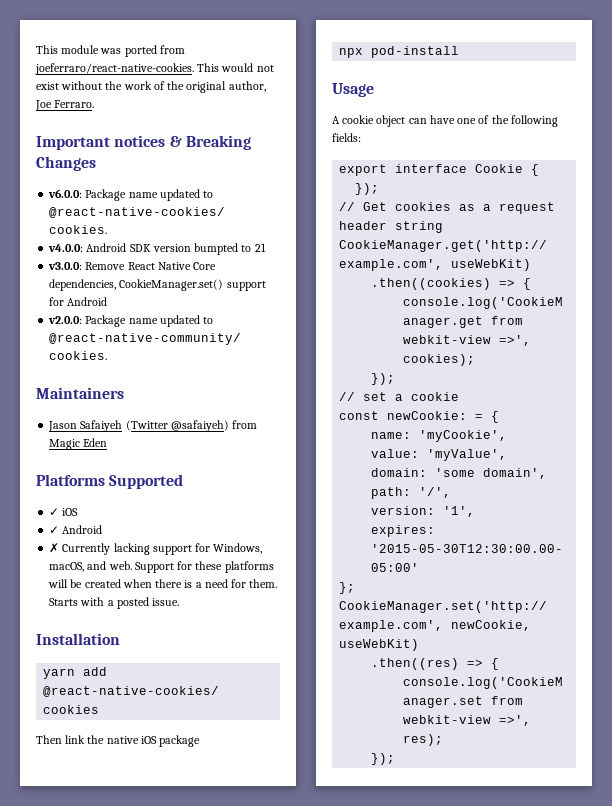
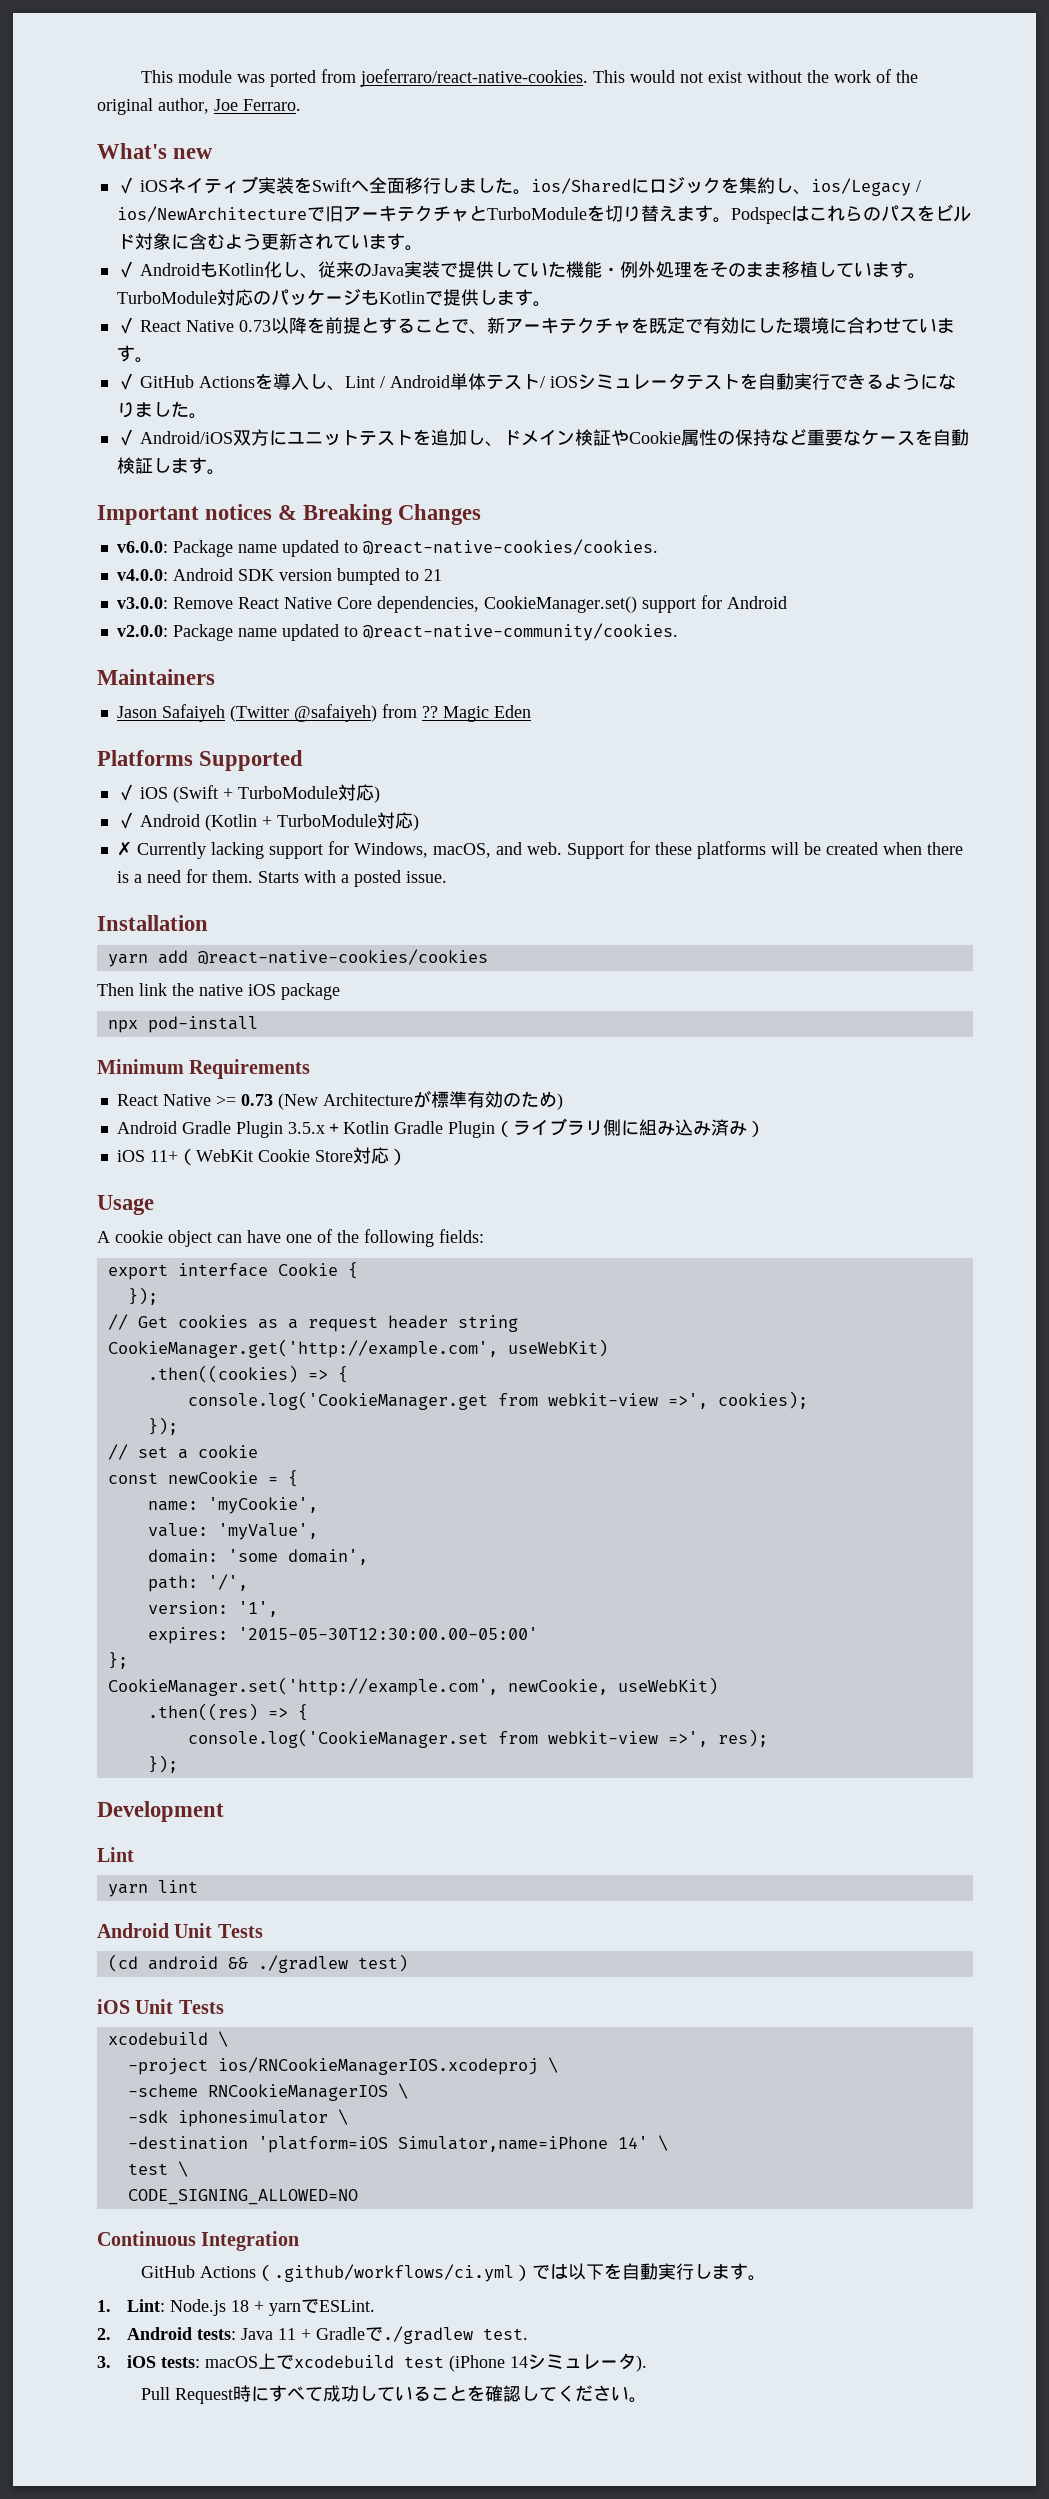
+ What's new
+ ✓ iOSネイティブ実装をSwiftへ全面移行しました。ios/Sharedにロジックを集約し、ios/Legacy / ios/NewArchitectureで旧アーキテクチャとTurboModuleを切り替えます。Podspecはこれらのパスをビルド対象に含むよう更新されています。
+ ✓ AndroidもKotlin化し、従来のJava実装で提供していた機能・例外処理をそのまま移植しています。TurboModule対応のパッケージもKotlinで提供します。
+ ✓ React Native 0.73以降を前提とすることで、新アーキテクチャを既定で有効にした環境に合わせています。
+ ✓ GitHub Actionsを導入し、Lint / Android単体テスト/ iOSシミュレータテストを自動実行できるようになりました。
+ ✓ Android/iOS双方にユニットテストを追加し、ドメイン検証やCookie属性の保持など重要なケースを自動検証します。
- Jason Safaiyeh (Twitter @safaiyeh) from Magic Eden
+ Jason Safaiyeh (Twitter @safaiyeh) from ?? Magic Eden
- ✓ iOS
- ✓ Android
+ ✓ iOS (Swift + TurboModule対応)
+ ✓ Android (Kotlin + TurboModule対応)
+ Minimum Requirements
+ React Native >= 0.73 (New Architectureが標準有効のため)
+ Android Gradle Plugin 3.5.x＋Kotlin Gradle Plugin（ライブラリ側に組み込み済み）
+ iOS 11+（WebKit Cookie Store対応）
- const newCookie: = {
+ const newCookie = {
+ Development
+ Lint
+ yarn lint
+ Android Unit Tests
+ (cd android && ./gradlew test)
+ iOS Unit Tests
+ xcodebuild \
+ -project ios/RNCookieManagerIOS.xcodeproj \
+ -scheme RNCookieManagerIOS \
+ -sdk iphonesimulator \
+ -destination 'platform=iOS Simulator,name=iPhone 14' \
+ test \
+ CODE_SIGNING_ALLOWED=NO
+ Continuous Integration
+ GitHub Actions（.github/workflows/ci.yml）では以下を自動実行します。
+ 1. Lint: Node.js 18 + yarnでESLint.
+ 2. Android tests: Java 11 + Gradleで./gradlew test.
+ 3. iOS tests: macOS上でxcodebuild test (iPhone 14シミュレータ).
+ Pull Request時にすべて成功していることを確認してください。

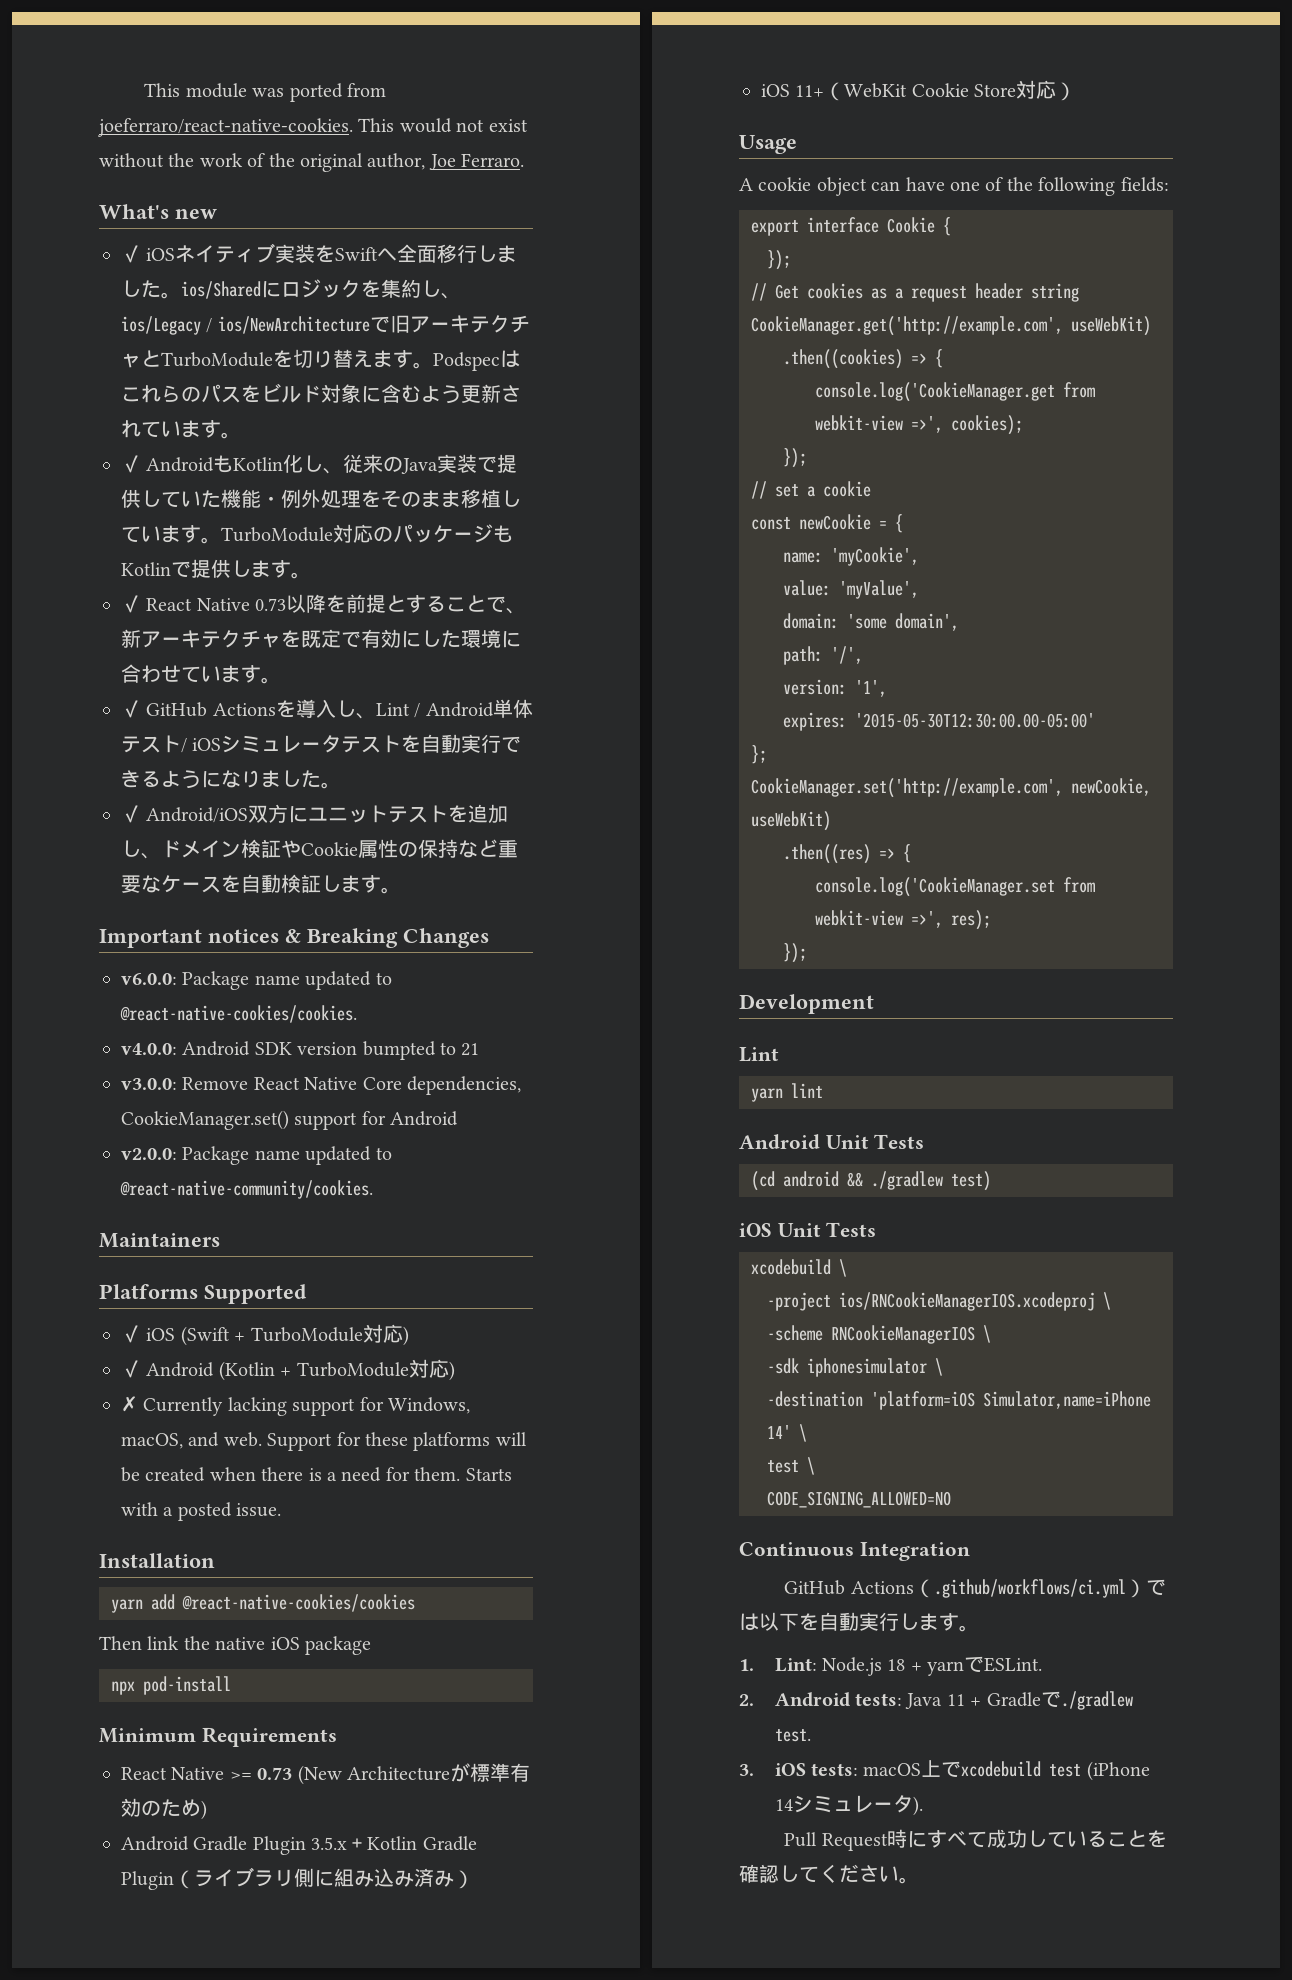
- Jason Safaiyeh (Twitter @safaiyeh) from ?? Magic Eden

